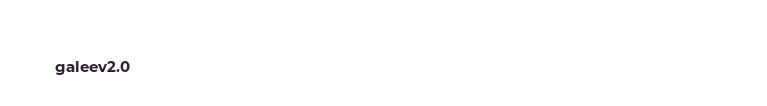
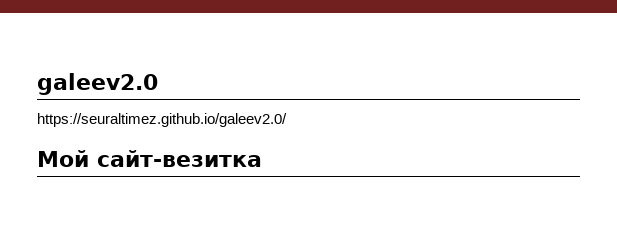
+ https://seuraltimez.github.io/galeev2.0/
+ Мой сайт-везитка

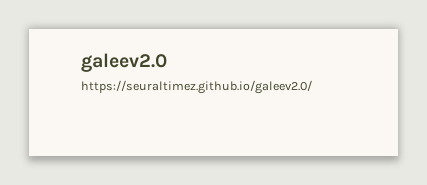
- Мой сайт-везитка

